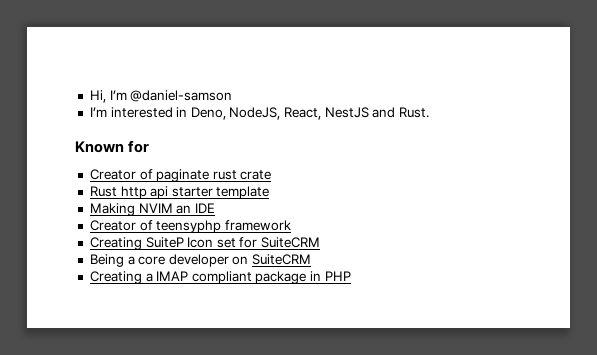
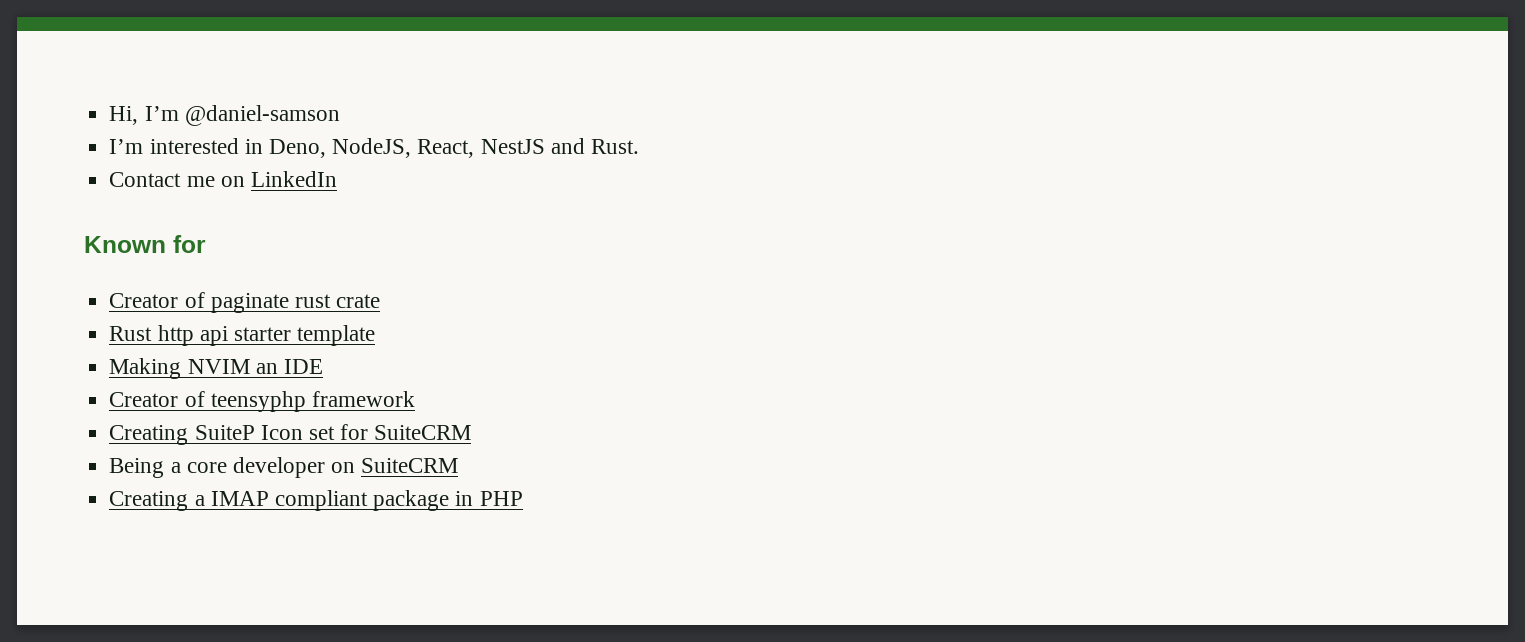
+ Contact me on LinkedIn

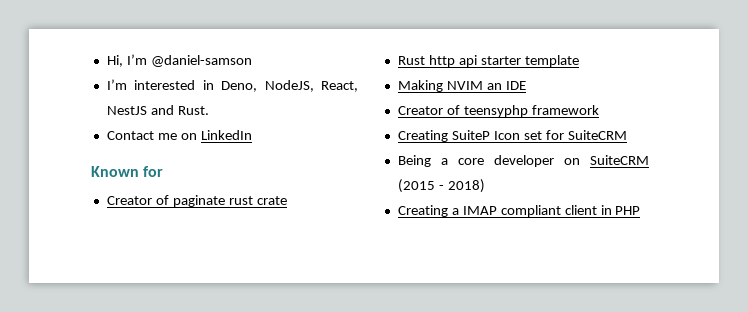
- Being a core developer on SuiteCRM
+ Being a core developer on SuiteCRM (2015 - 2018)
- Creating a IMAP compliant package in PHP
+ Creating a IMAP compliant client in PHP

